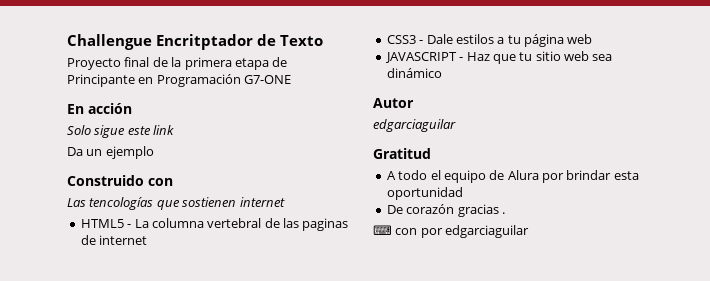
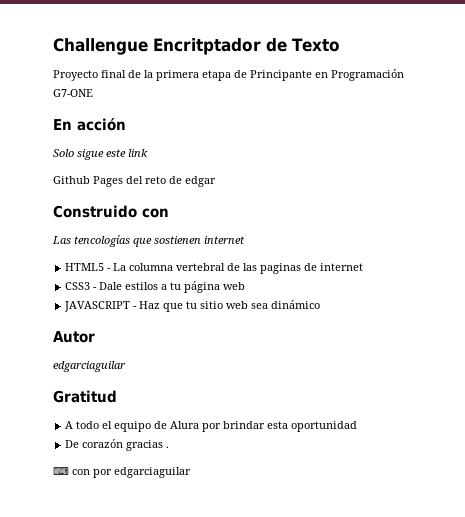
- Da un ejemplo
+ Github Pages del reto de edgar

